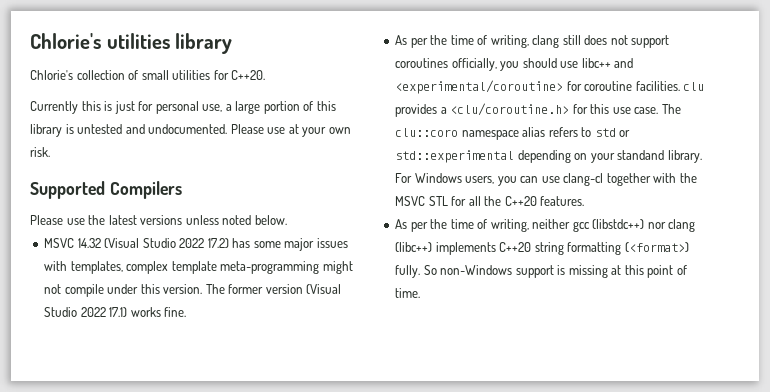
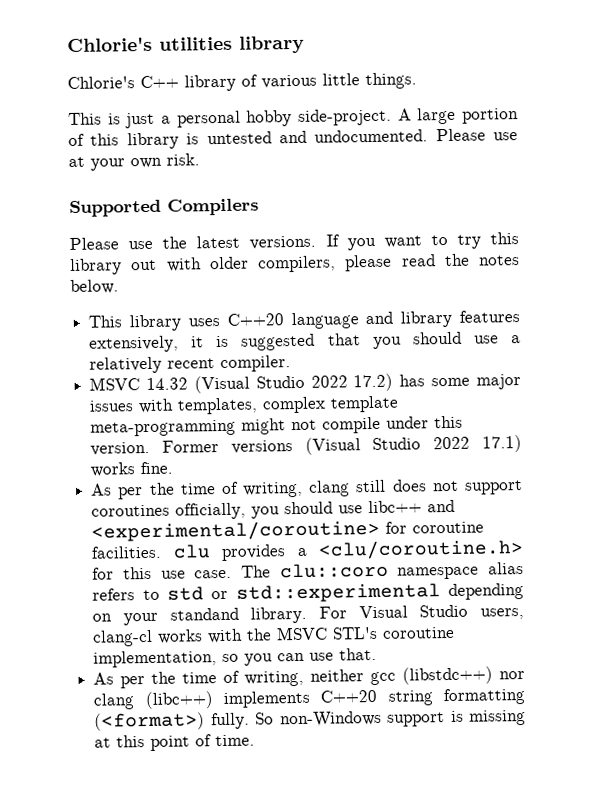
- Chlorie's collection of small utilities for C++20.
- Currently this is just for personal use, a large portion of this library is untested and undocumented.
+ Chlorie's C++ library of various little things.
+ This is just a personal hobby side-project. A large portion of this library is untested and undocumented.
- Please use the latest versions unless noted below.
+ Please use the latest versions. If you want to try this library out with older compilers, please read the notes below.
+ This library uses C++20 language and library features extensively, it is suggested that you should use a relatively recent compiler.
- The former version (Visual Studio 2022 17.1) works fine.
+ Former versions (Visual Studio 2022 17.1) works fine.
- For Windows users, you can use clang-cl together with the MSVC STL for all the C++20 features.
+ For Visual Studio users, clang-cl works with the MSVC STL's coroutine implementation, so you can use that.

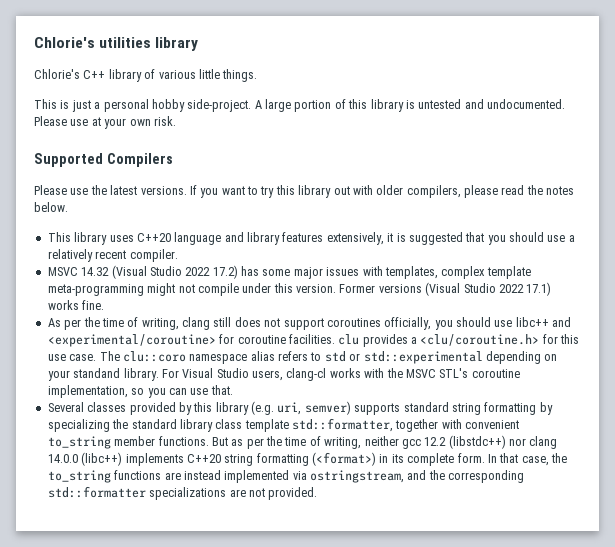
- As per the time of writing, neither gcc (libstdc++) nor clang (libc++) implements C++20 string formatting (<format>) fully. So non-Windows support is missing at this point of time.
+ Several classes provided by this library (e.g. uri, semver) supports standard string formatting by specializing the standard library class template std::formatter, together with convenient to_string member functions. But as per the time of writing, neither gcc 12.2 (libstdc++) nor clang 14.0.0 (libc++) implements C++20 string formatting (<format>) in its complete form. In that case, the to_string functions are instead implemented via ostringstream, and the corresponding std::formatter specializations are not provided.

